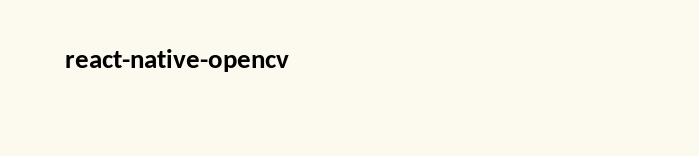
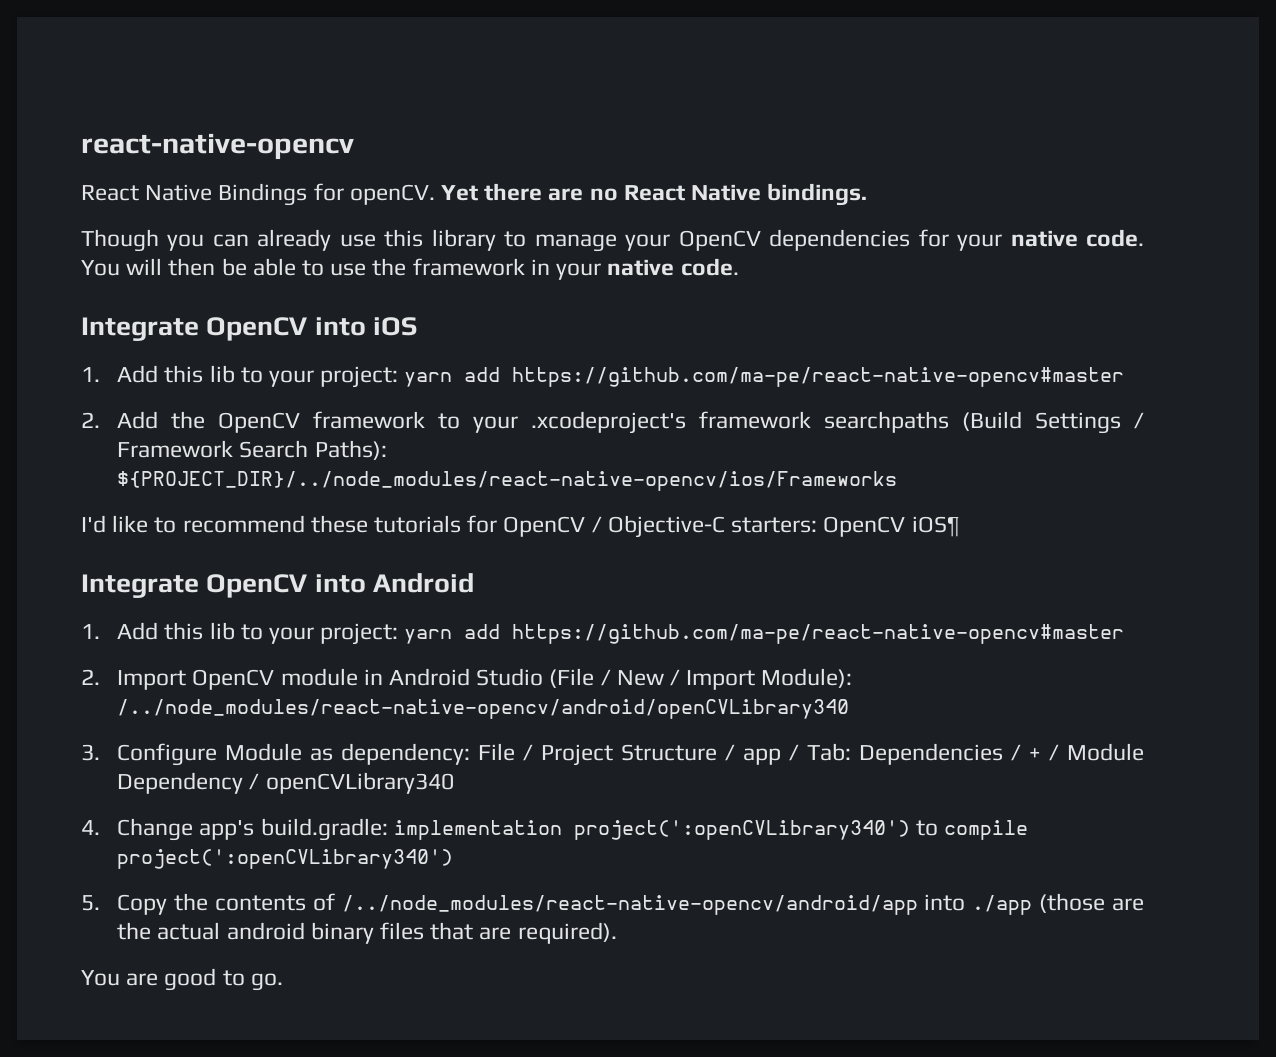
+ React Native Bindings for openCV. Yet there are no React Native bindings.
+ Though you can already use this library to manage your OpenCV dependencies for your native code. You will then be able to use the framework in your native code.
+ Integrate OpenCV into iOS
+ 1. Add this lib to your project: yarn add https://github.com/ma-pe/react-native-opencv#master
+ 2. Add the OpenCV framework to your .xcodeproject's framework searchpaths (Build Settings / Framework Search Paths): ${PROJECT_DIR}/../node_modules/react-native-opencv/ios/Frameworks
+ I'd like to recommend these tutorials for OpenCV / Objective-C starters: OpenCV iOS¶
+ Integrate OpenCV into Android
+ 1. Add this lib to your project: yarn add https://github.com/ma-pe/react-native-opencv#master
+ 2. Import OpenCV module in Android Studio (File / New / Import Module): /../node_modules/react-native-opencv/android/openCVLibrary340
+ 3. Configure Module as dependency: File / Project Structure / app / Tab: Dependencies / + / Module Dependency / openCVLibrary340
+ 4. Change app's build.gradle: implementation project(':openCVLibrary340') to compile project(':openCVLibrary340')
+ 5. Copy the contents of /../node_modules/react-native-opencv/android/app into ./app (those are the actual android binary files that are required).
+ You are good to go.

